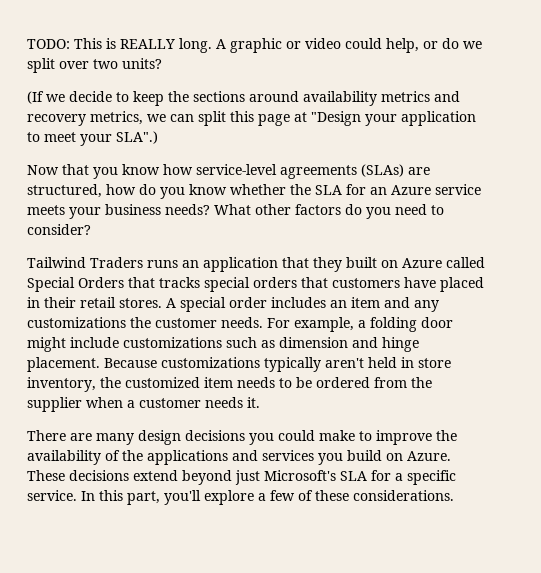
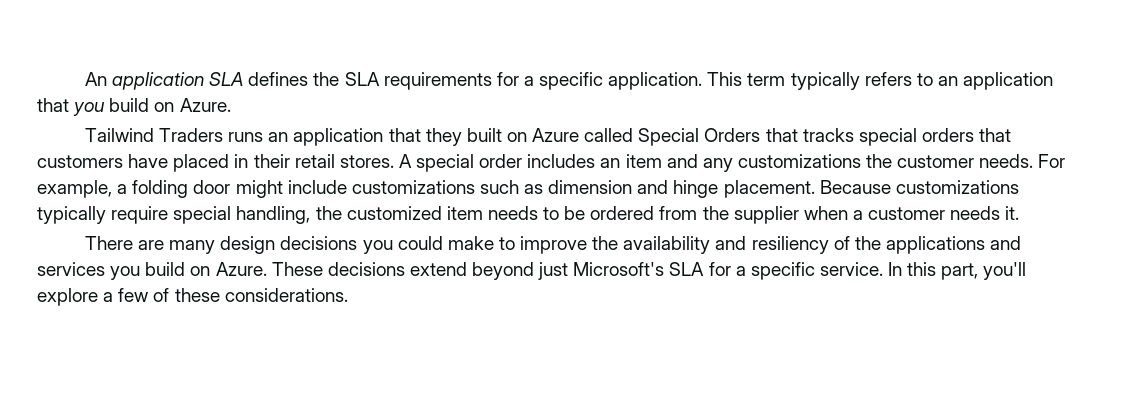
- TODO: This is REALLY long. A graphic or video could help, or do we split over two units?
- (If we decide to keep the sections around availability metrics and recovery metrics, we can split this page at "Design your application to meet your SLA".)
- Now that you know how service-level agreements (SLAs) are structured, how do you know whether the SLA for an Azure service meets your business needs? What other factors do you need to consider?
+ An application SLA defines the SLA requirements for a specific application. This term typically refers to an application that you build on Azure.
- Because customizations typically aren't held in store inventory, the customized item needs to be ordered from the supplier when a customer needs it.
+ Because customizations typically require special handling, the customized item needs to be ordered from the supplier when a customer needs it.
- There are many design decisions you could make to improve the availability of the applications and services you build on Azure.
+ There are many design decisions you could make to improve the availability and resiliency of the applications and services you build on Azure.

